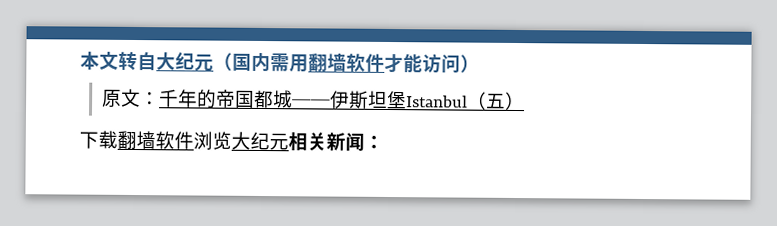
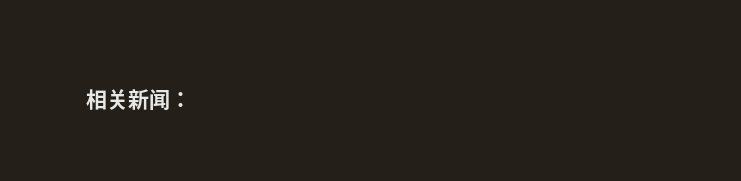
- 本文转自大纪元（国内需用翻墙软件才能访问）
- 原文：千年的帝国都城──伊斯坦堡Istanbul（五）
- 下载翻墙软件浏览大纪元相关新闻：
+ 相关新闻：

